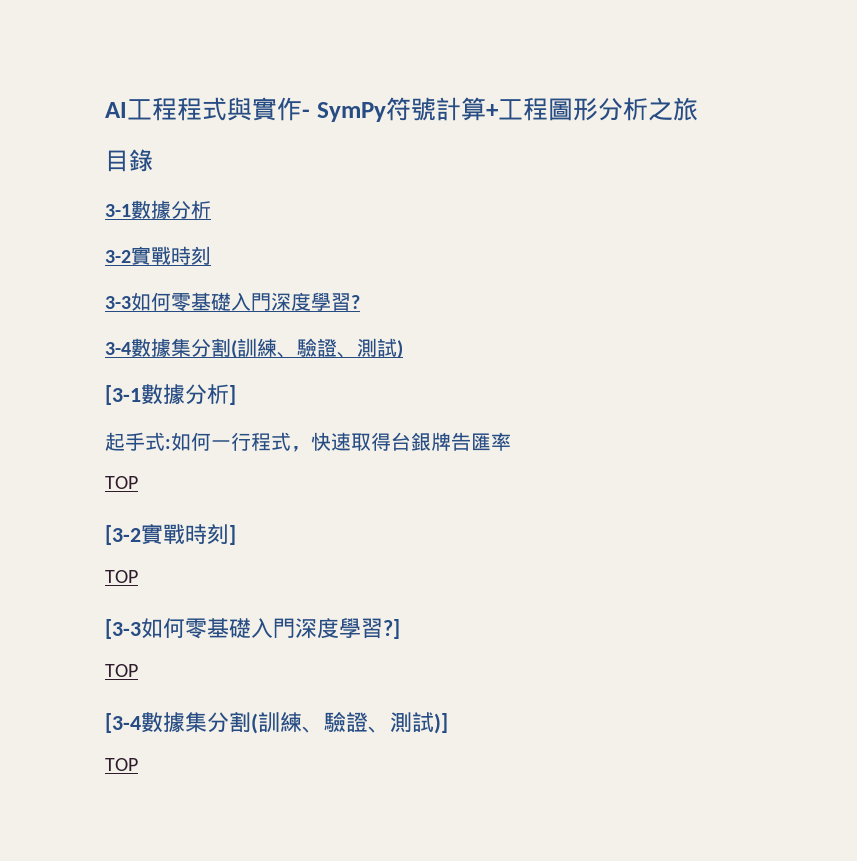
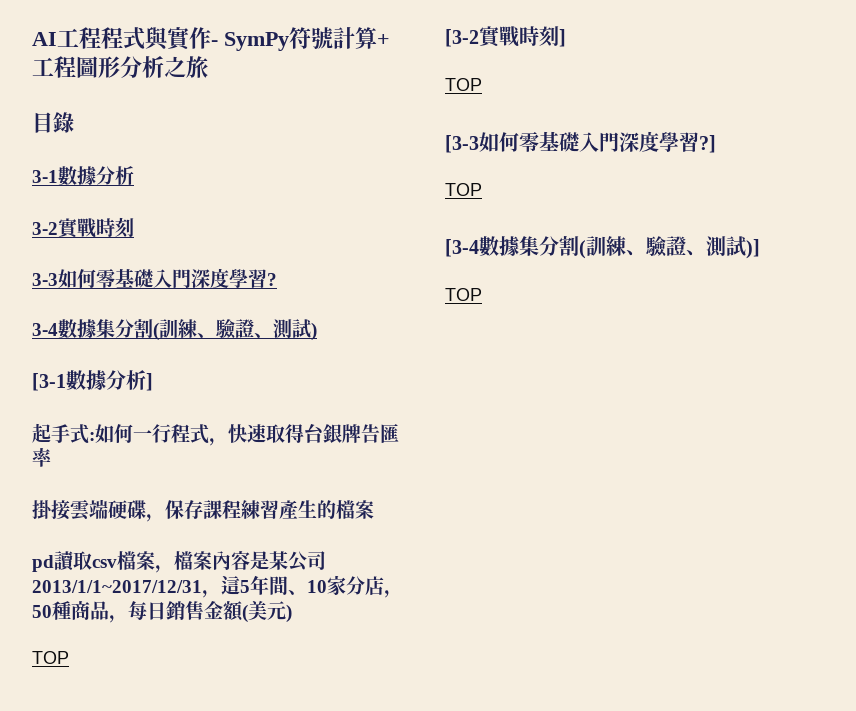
+ 掛接雲端硬碟，保存課程練習產生的檔案
+ pd讀取csv檔案，檔案內容是某公司2013/1/1~2017/12/31，這5年間、10家分店，50種商品，每日銷售金額(美元)

